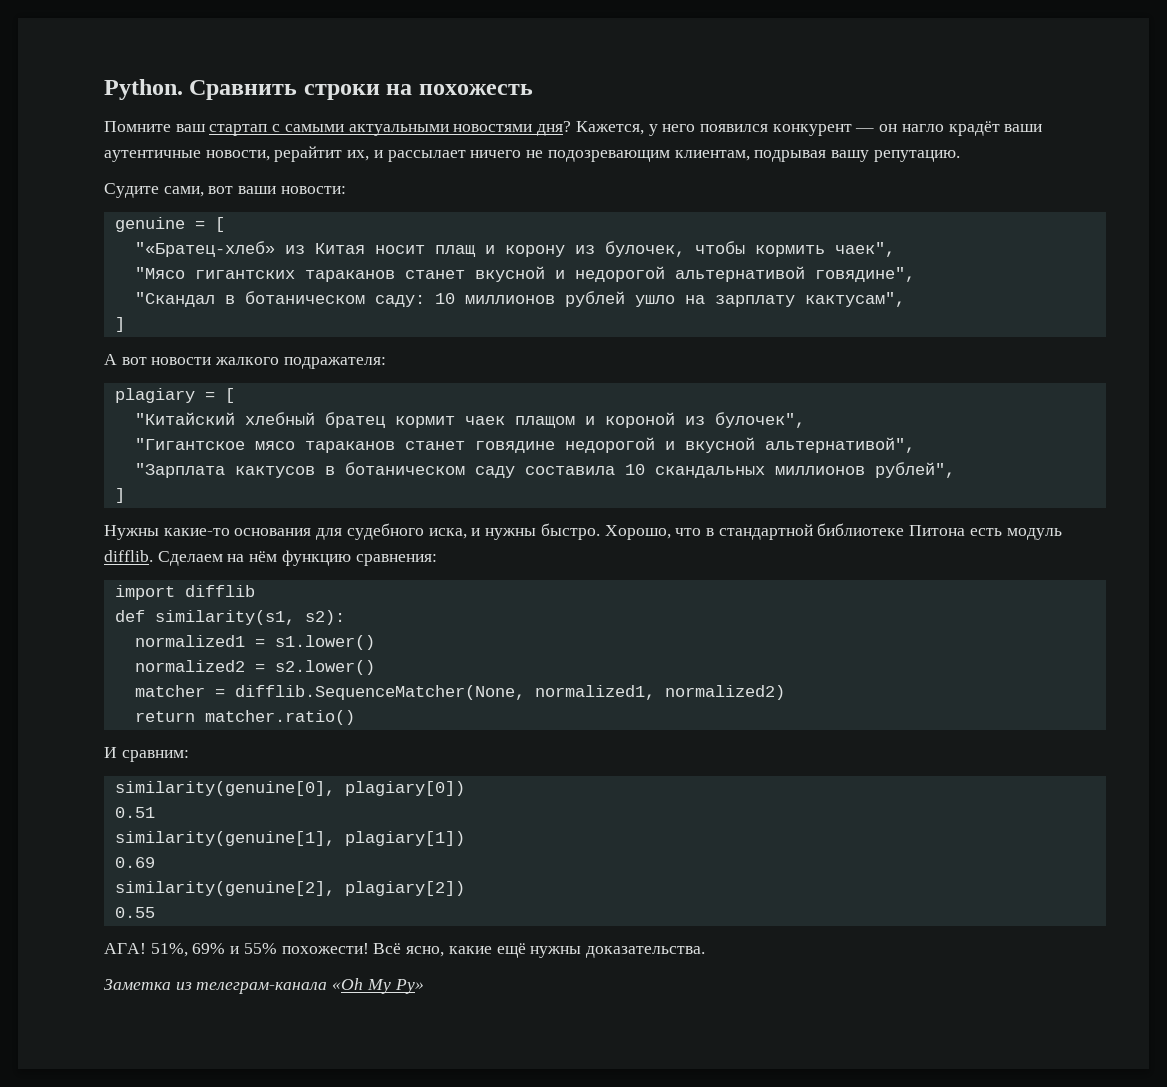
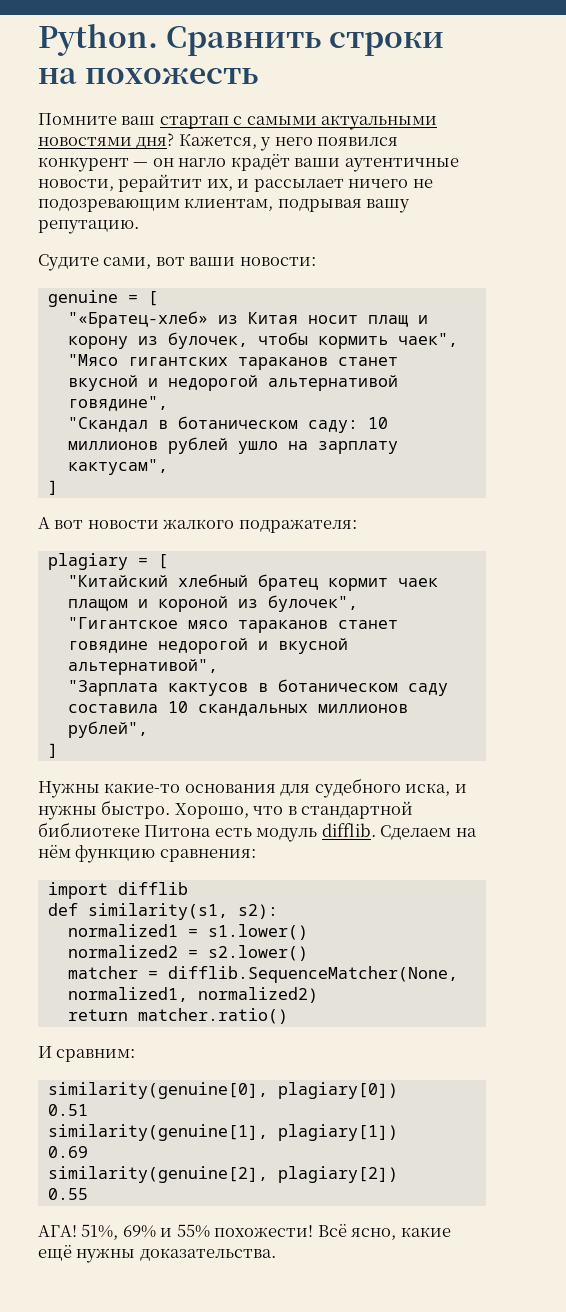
- Заметка из телеграм-канала «Oh My Py»

